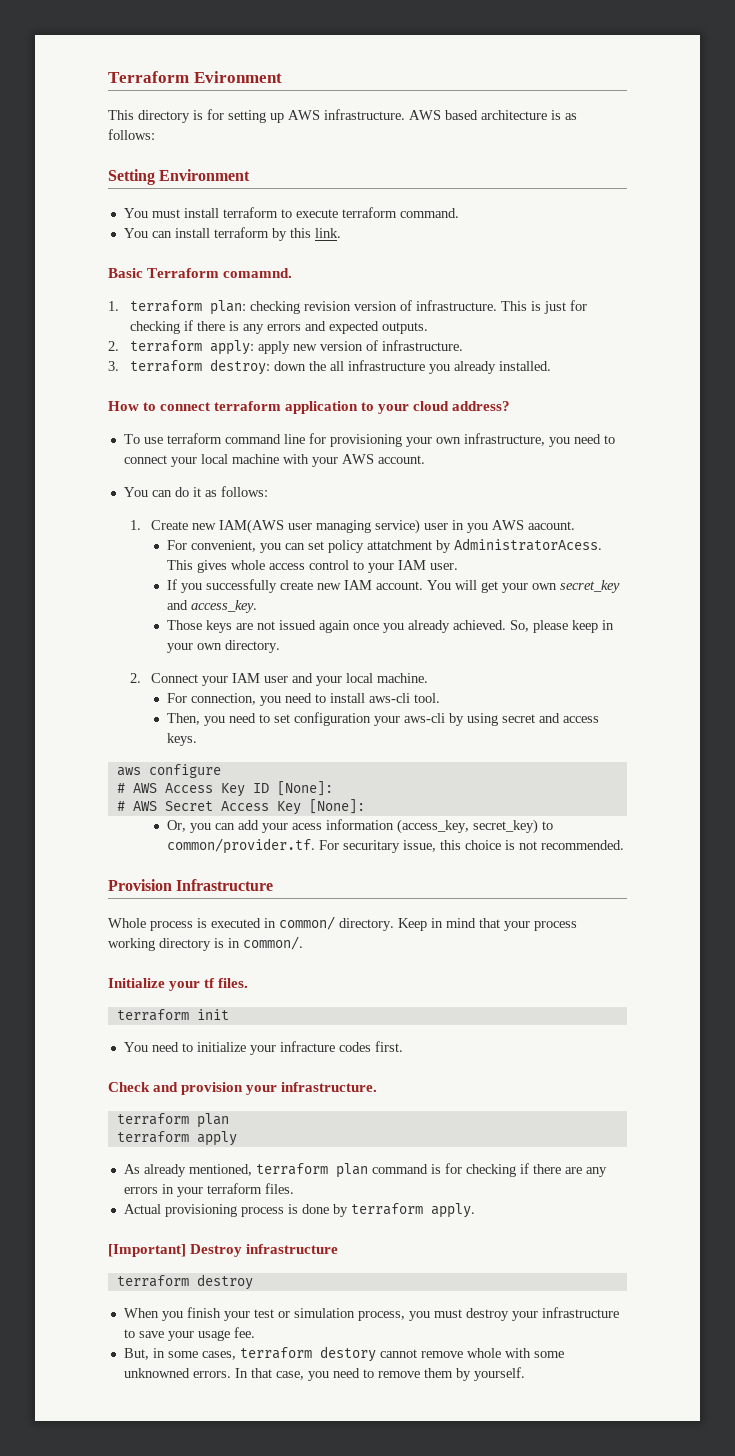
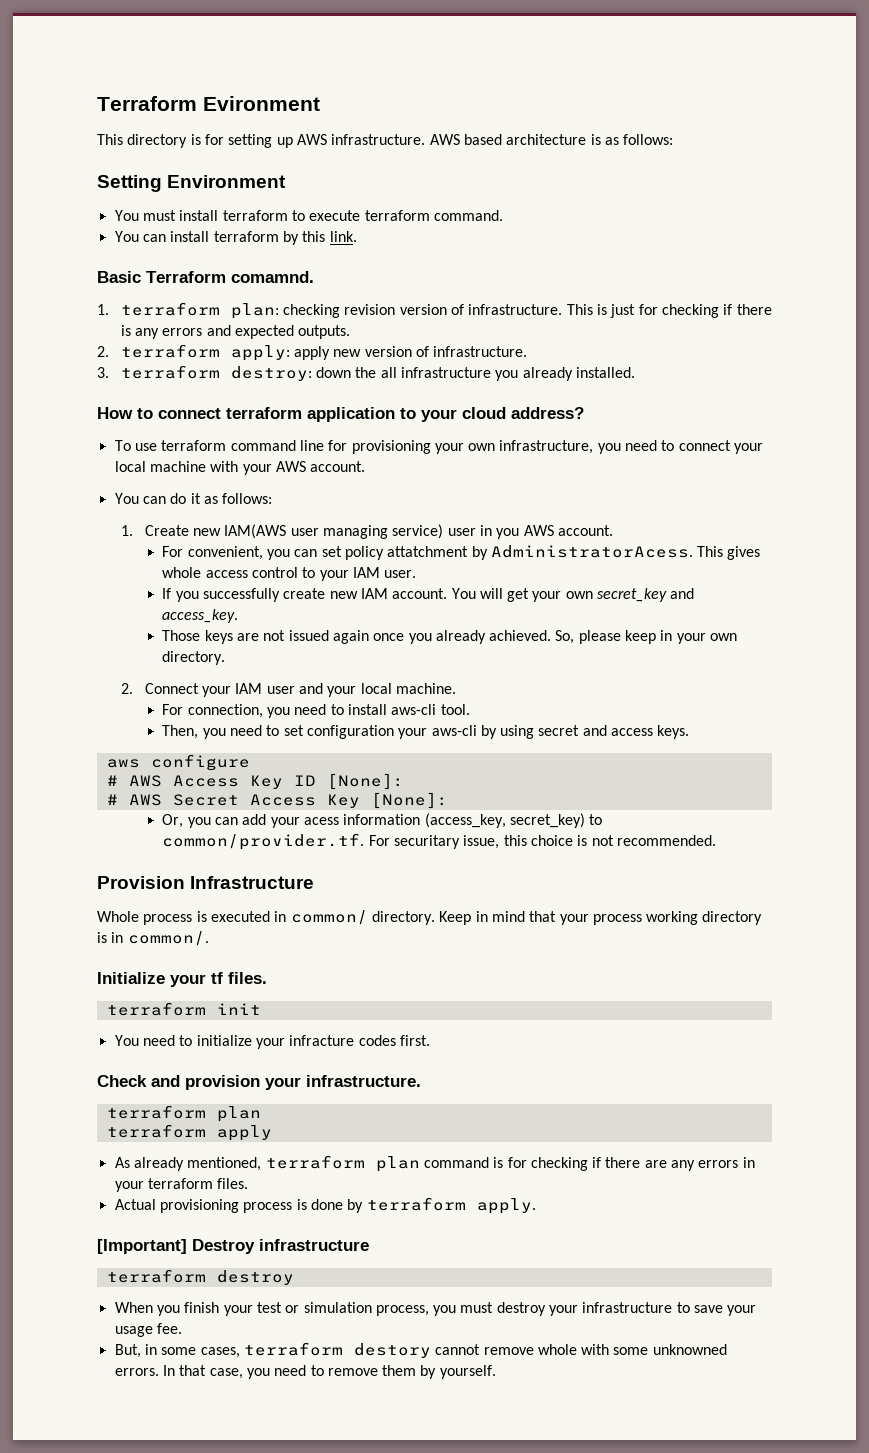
- 1. Create new IAM(AWS user managing service) user in you AWS aacount.
+ 1. Create new IAM(AWS user managing service) user in you AWS account.

